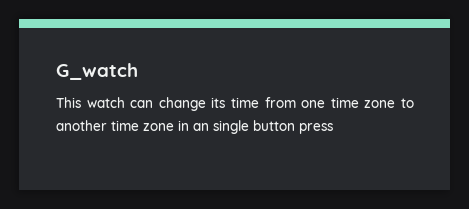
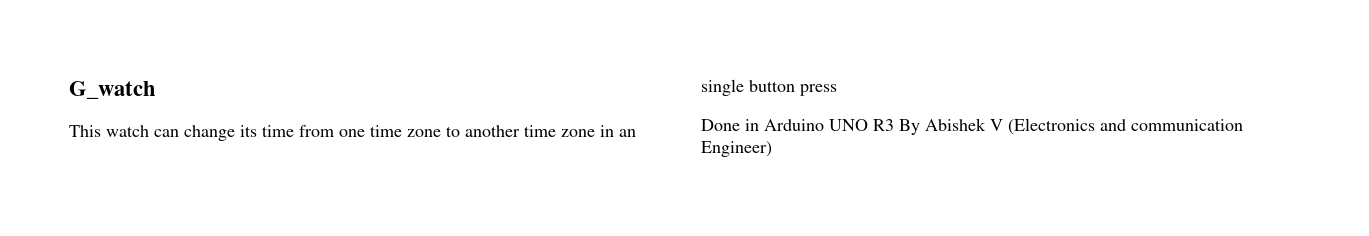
+ Done in Arduino UNO R3 By Abishek V (Electronics and communication Engineer)

